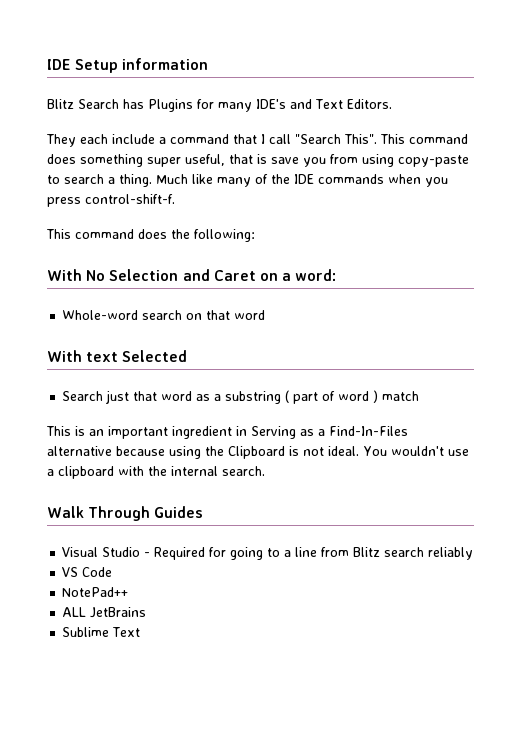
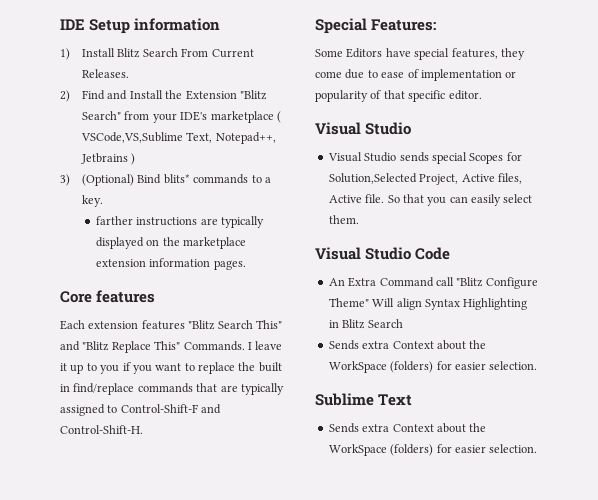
- Blitz Search has Plugins for many IDE's and Text Editors.
- They each include a command that I call "Search This". This command does something super useful, that is save you from using copy-paste to search a thing. Much like many of the IDE commands when you press control-shift-f.
- This command does the following:
- With No Selection and Caret on a word:
- Whole-word search on that word
- With text Selected
- Search just that word as a substring ( part of word ) match
- This is an important ingredient in Serving as a Find-In-Files alternative because using the Clipboard is not ideal. You wouldn't use a clipboard with the internal search.
- Walk Through Guides
- Visual Studio - Required for going to a line from Blitz search reliably
- VS Code
- NotePad++
- ALL JetBrains
+ 1) Install Blitz Search From Current Releases.
+ 2) Find and Install the Extension "Blitz Search" from your IDE's marketplace ( VSCode,VS,Sublime Text, Notepad++, Jetbrains )
+ 3) (Optional) Bind blits* commands to a key.
+ farther instructions are typically displayed on the marketplace extension information pages.
+ Core features
+ Each extension features "Blitz Search This" and "Blitz Replace This" Commands. I leave it up to you if you want to replace the built in find/replace commands that are typically assigned to Control-Shift-F and Control-Shift-H.
+ Special Features:
+ Some Editors have special features, they come due to ease of implementation or popularity of that specific editor.
+ Visual Studio
+ Visual Studio sends special Scopes for Solution,Selected Project, Active files, Active file. So that you can easily select them.
+ Visual Studio Code
+ An Extra Command call "Blitz Configure Theme" Will align Syntax Highlighting in Blitz Search
+ Sends extra Context about the WorkSpace (folders) for easier selection.
  Sublime Text
+ Sends extra Context about the WorkSpace (folders) for easier selection.

